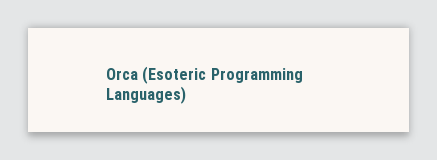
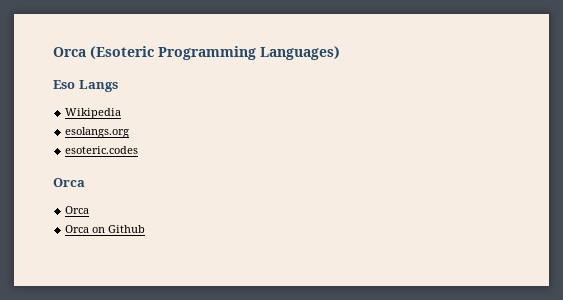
+ Eso Langs
+ Wikipedia
+ esolangs.org
+ esoteric.codes
+ Orca
+ Orca
+ Orca on Github

